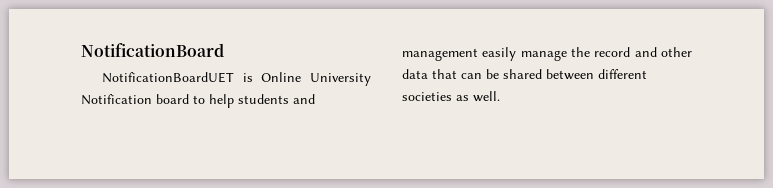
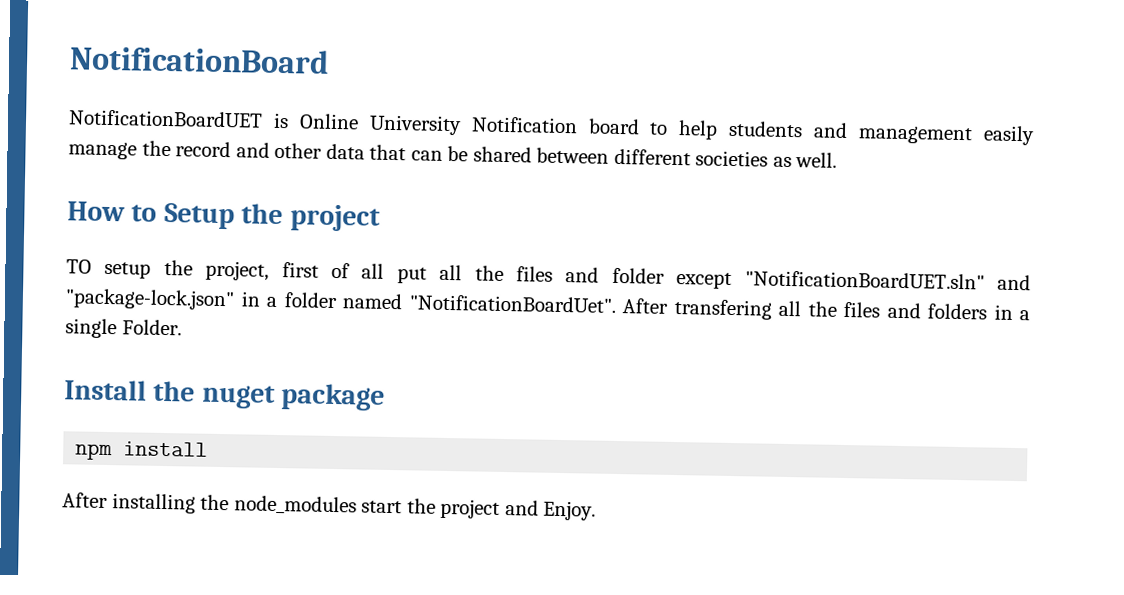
+ How to Setup the project
+ TO setup the project, first of all put all the files and folder except "NotificationBoardUET.sln" and "package-lock.json" in a folder named "NotificationBoardUet". After transfering all the files and folders in a single Folder.
+ Install the nuget package
+ npm install
+ After installing the node_modules start the project and Enjoy.

